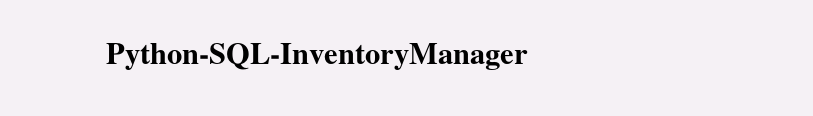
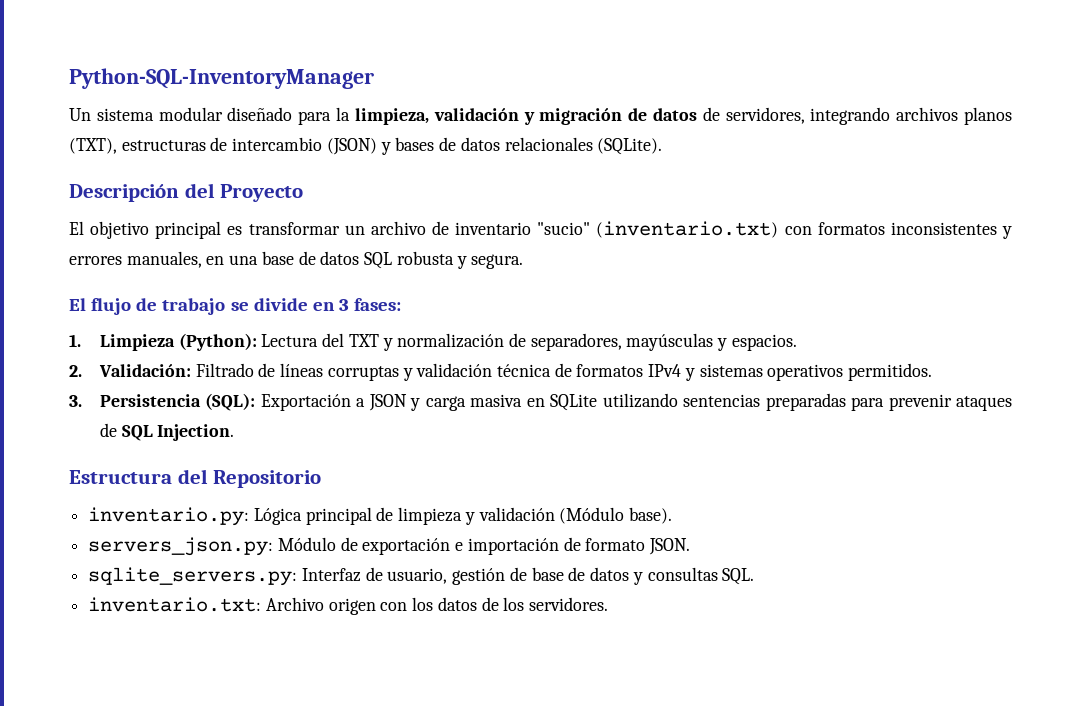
+ Un sistema modular diseñado para la limpieza, validación y migración de datos de servidores, integrando archivos planos (TXT), estructuras de intercambio (JSON) y bases de datos relacionales (SQLite).
+ Descripción del Proyecto
+ El objetivo principal es transformar un archivo de inventario "sucio" (inventario.txt) con formatos inconsistentes y errores manuales, en una base de datos SQL robusta y segura.
+ El flujo de trabajo se divide en 3 fases:
+ 1. Limpieza (Python): Lectura del TXT y normalización de separadores, mayúsculas y espacios.
+ 2. Validación: Filtrado de líneas corruptas y validación técnica de formatos IPv4 y sistemas operativos permitidos.
+ 3. Persistencia (SQL): Exportación a JSON y carga masiva en SQLite utilizando sentencias preparadas para prevenir ataques de SQL Injection.
+ Estructura del Repositorio
+ inventario.py: Lógica principal de limpieza y validación (Módulo base).
+ servers_json.py: Módulo de exportación e importación de formato JSON.
+ sqlite_servers.py: Interfaz de usuario, gestión de base de datos y consultas SQL.
+ inventario.txt: Archivo origen con los datos de los servidores.

